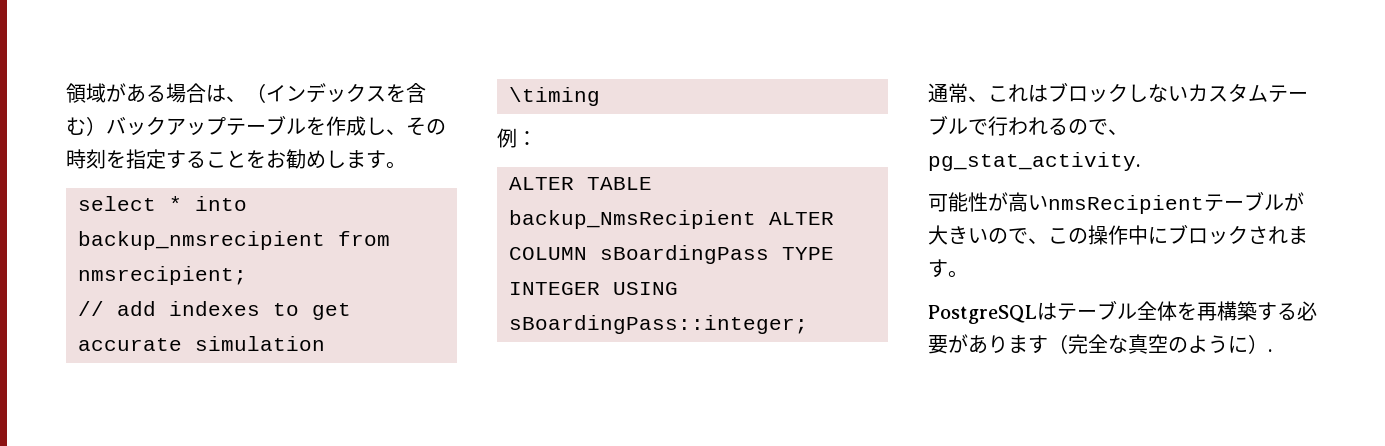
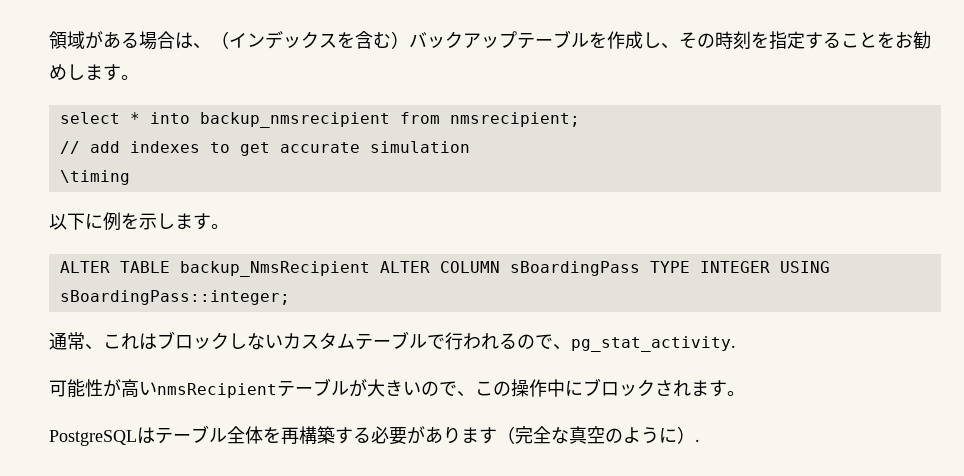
- 例：
+ 以下に例を示します。

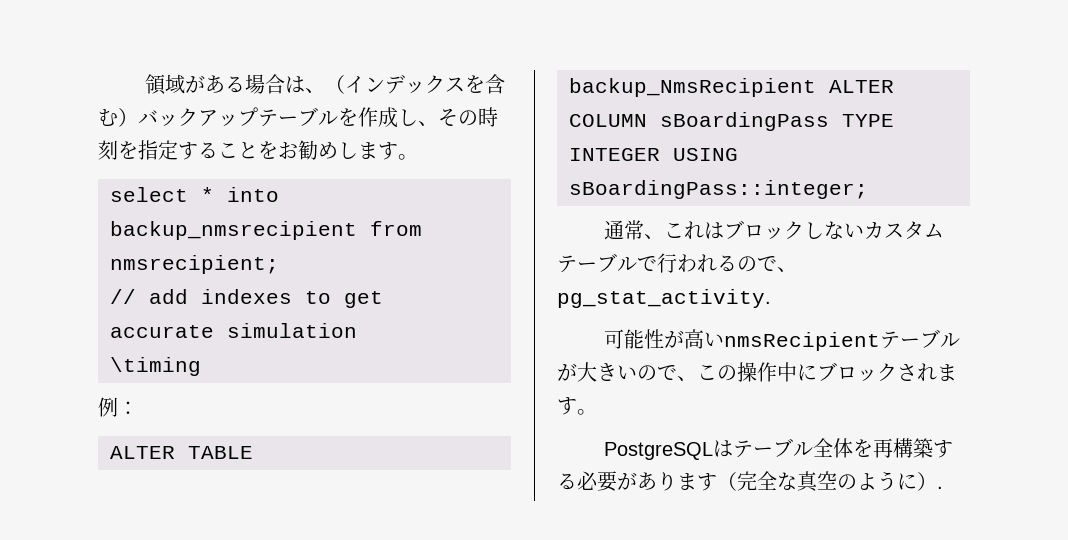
- 以下に例を示します。
+ 例：

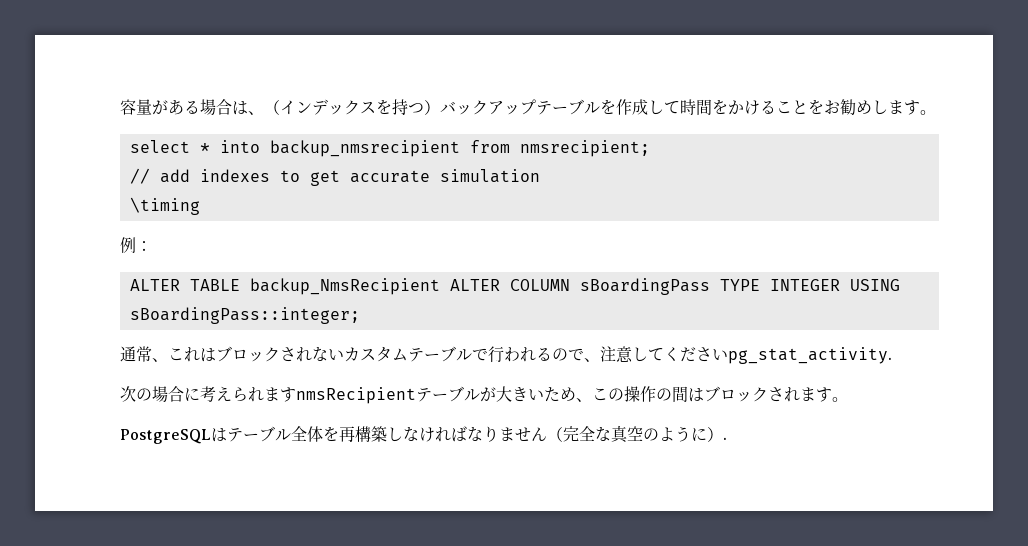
- 領域がある場合は、（インデックスを含む）バックアップテーブルを作成し、その時刻を指定することをお勧めします。
+ 容量がある場合は、（インデックスを持つ）バックアップテーブルを作成して時間をかけることをお勧めします。
- 通常、これはブロックしないカスタムテーブルで行われるので、pg_stat_activity.
- 可能性が高いnmsRecipientテーブルが大きいので、この操作中にブロックされます。
+ 通常、これはブロックされないカスタムテーブルで行われるので、注意してくださいpg_stat_activity.
+ 次の場合に考えられますnmsRecipientテーブルが大きいため、この操作の間はブロックされます。
- PostgreSQLはテーブル全体を再構築する必要があります（完全な真空のように）.
+ PostgreSQLはテーブル全体を再構築しなければなりません（完全な真空のように）.

